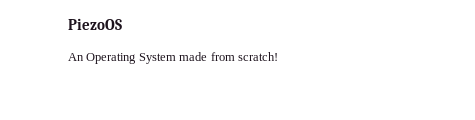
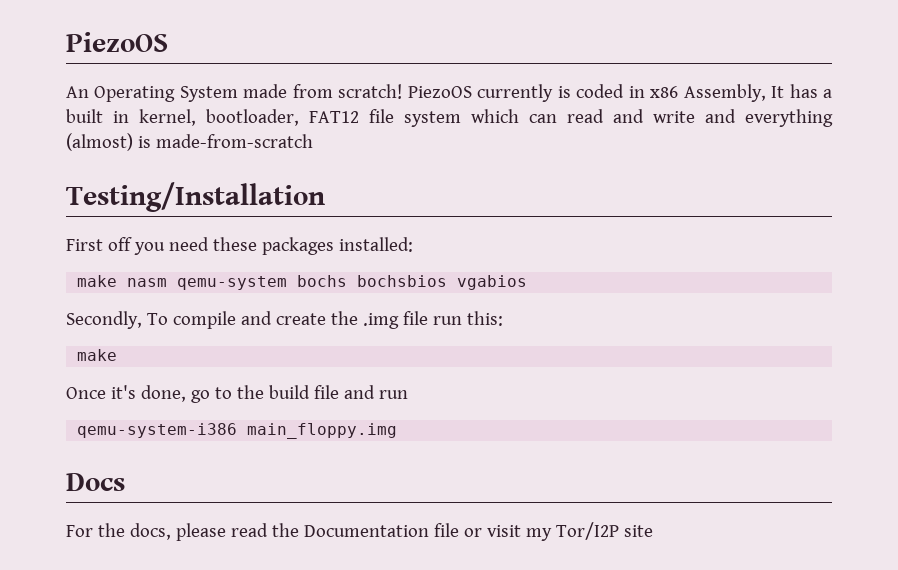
+ PiezoOS currently is coded in x86 Assembly, It has a built in kernel, bootloader, FAT12 file system which can read and write and everything (almost) is made-from-scratch
+ Testing/Installation
+ First off you need these packages installed:
+ make nasm qemu-system bochs bochsbios vgabios
+ Secondly, To compile and create the .img file run this:
+ make
+ Once it's done, go to the build file and run
+ qemu-system-i386 main_floppy.img
+ Docs
+ For the docs, please read the Documentation file or visit my Tor/I2P site

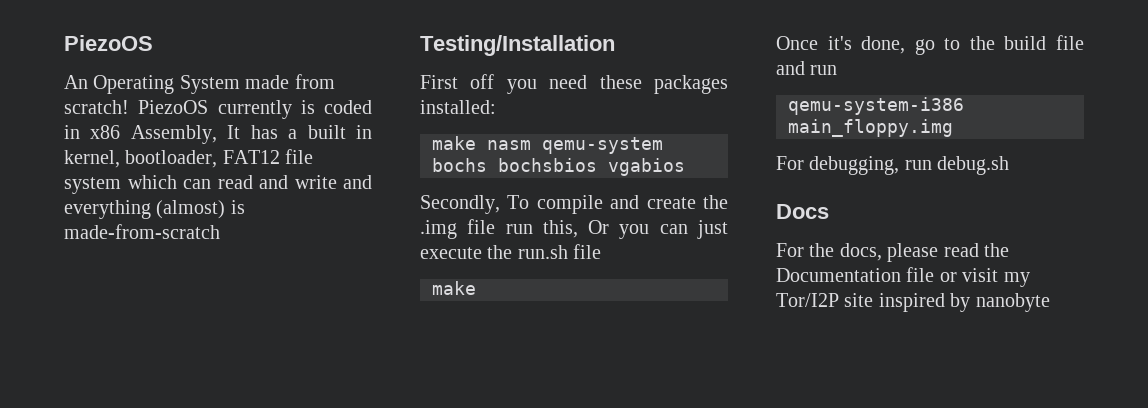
- Secondly, To compile and create the .img file run this:
+ Secondly, To compile and create the .img file run this, Or you can just execute the run.sh file
+ For debugging, run debug.sh
- For the docs, please read the Documentation file or visit my Tor/I2P site
+ For the docs, please read the Documentation file or visit my Tor/I2P site inspired by nanobyte

